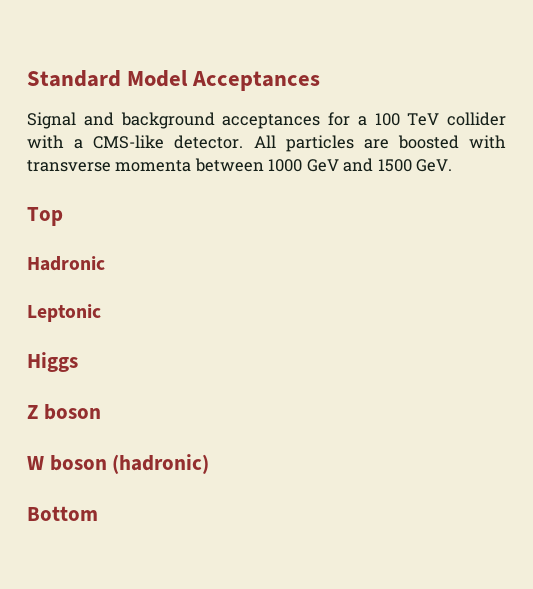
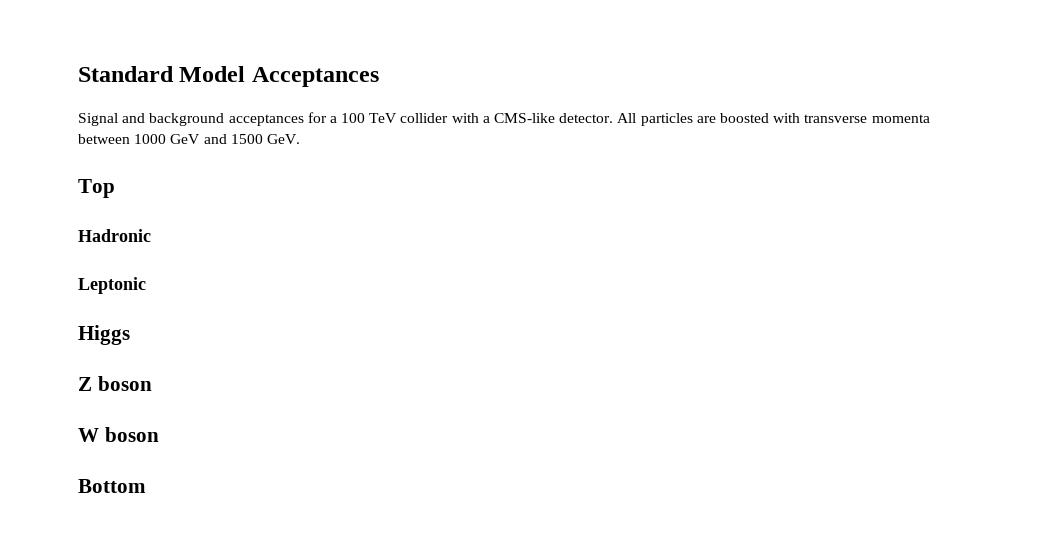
- W boson (hadronic)
+ W boson

